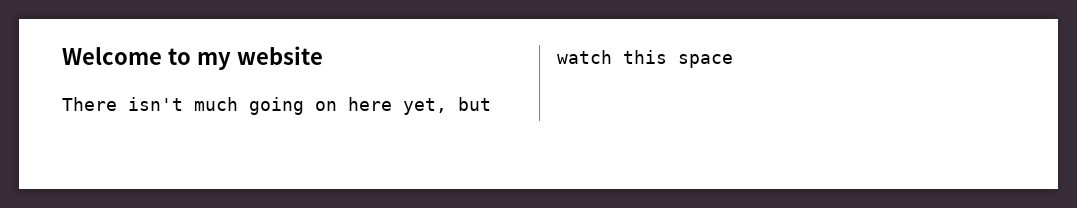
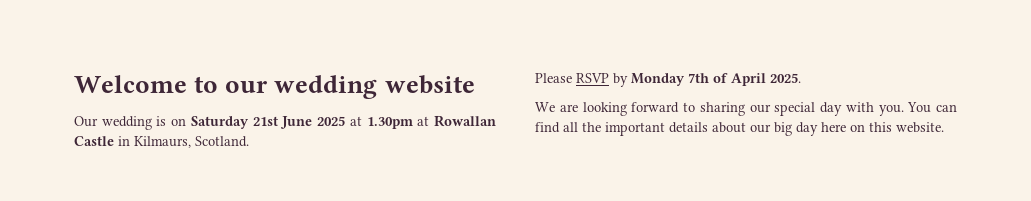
- Welcome to my website
+ Welcome to our wedding website
- There isn't much going on here yet, but watch this space
+ Our wedding is on Saturday 21st June 2025 at 1.30pm at Rowallan Castle in Kilmaurs, Scotland.
+ Please RSVP by Monday 7th of April 2025.
+ We are looking forward to sharing our special day with you. You can find all the important details about our big day here on this website.

